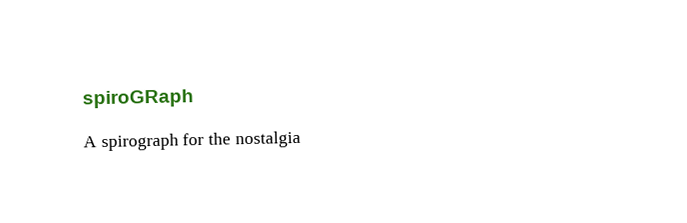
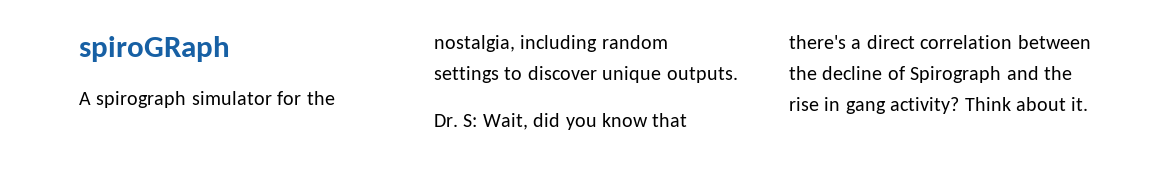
- A spirograph for the nostalgia
+ A spirograph simulator for the nostalgia, including random settings to discover unique outputs.
+ Dr. S: Wait, did you know that there's a direct correlation between the decline of Spirograph and the rise in gang activity? Think about it.

